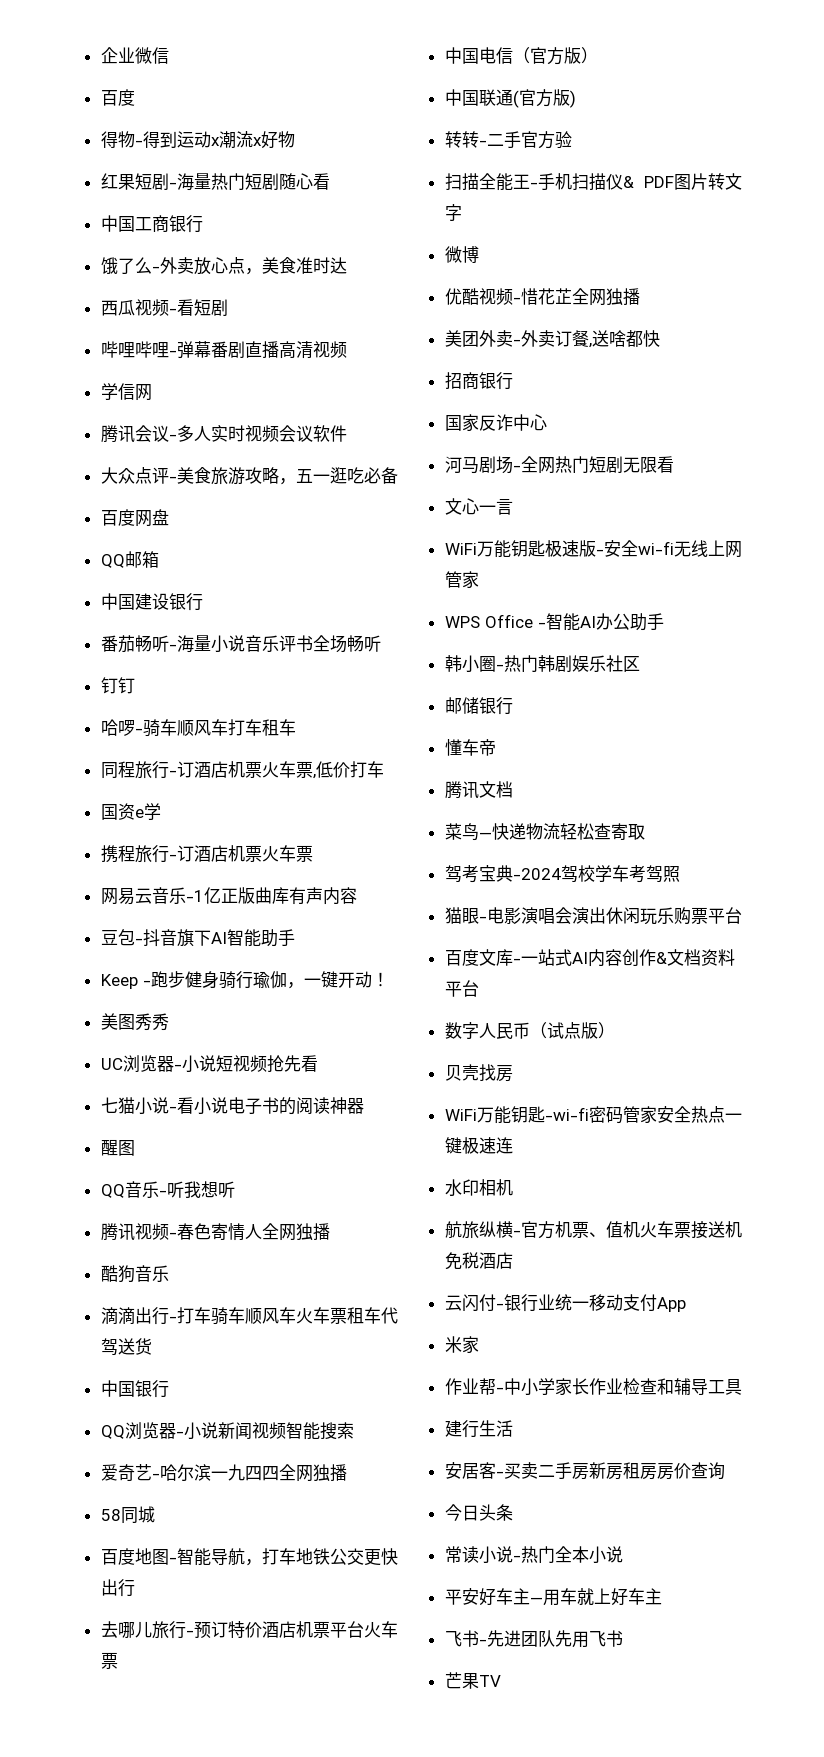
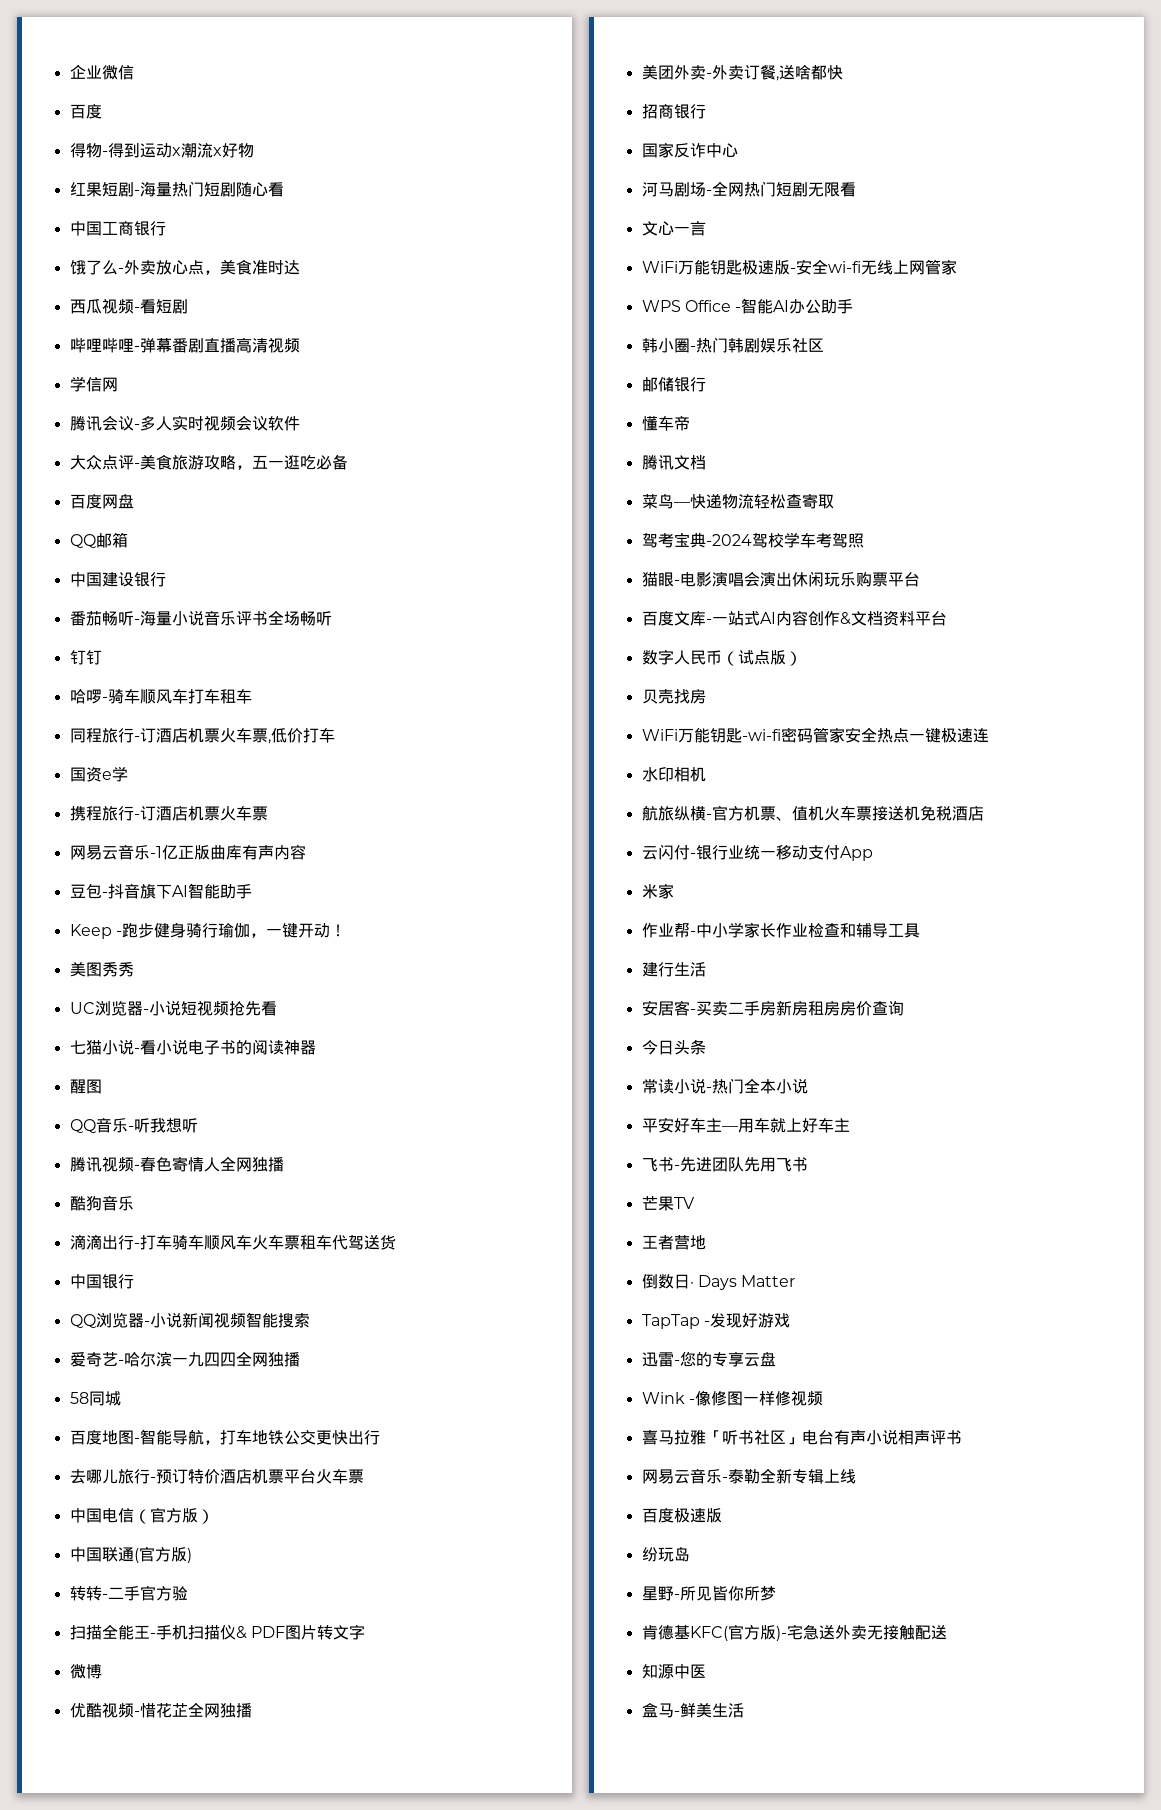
+ 王者营地
+ 倒数日· Days Matter
+ TapTap -发现好游戏
+ 迅雷-您的专享云盘
+ Wink -像修图一样修视频
+ 喜马拉雅「听书社区」电台有声小说相声评书
+ 网易云音乐-泰勒全新专辑上线
+ 百度极速版
+ 纷玩岛
+ 星野-所见皆你所梦
+ 肯德基KFC(官方版)-宅急送外卖无接触配送
+ 知源中医
+ 盒马-鲜美生活

